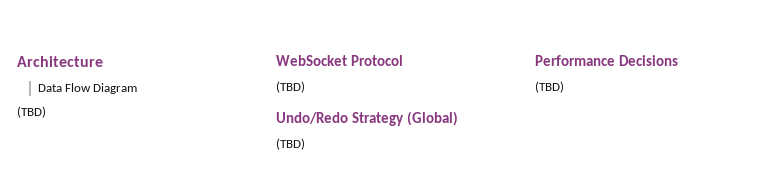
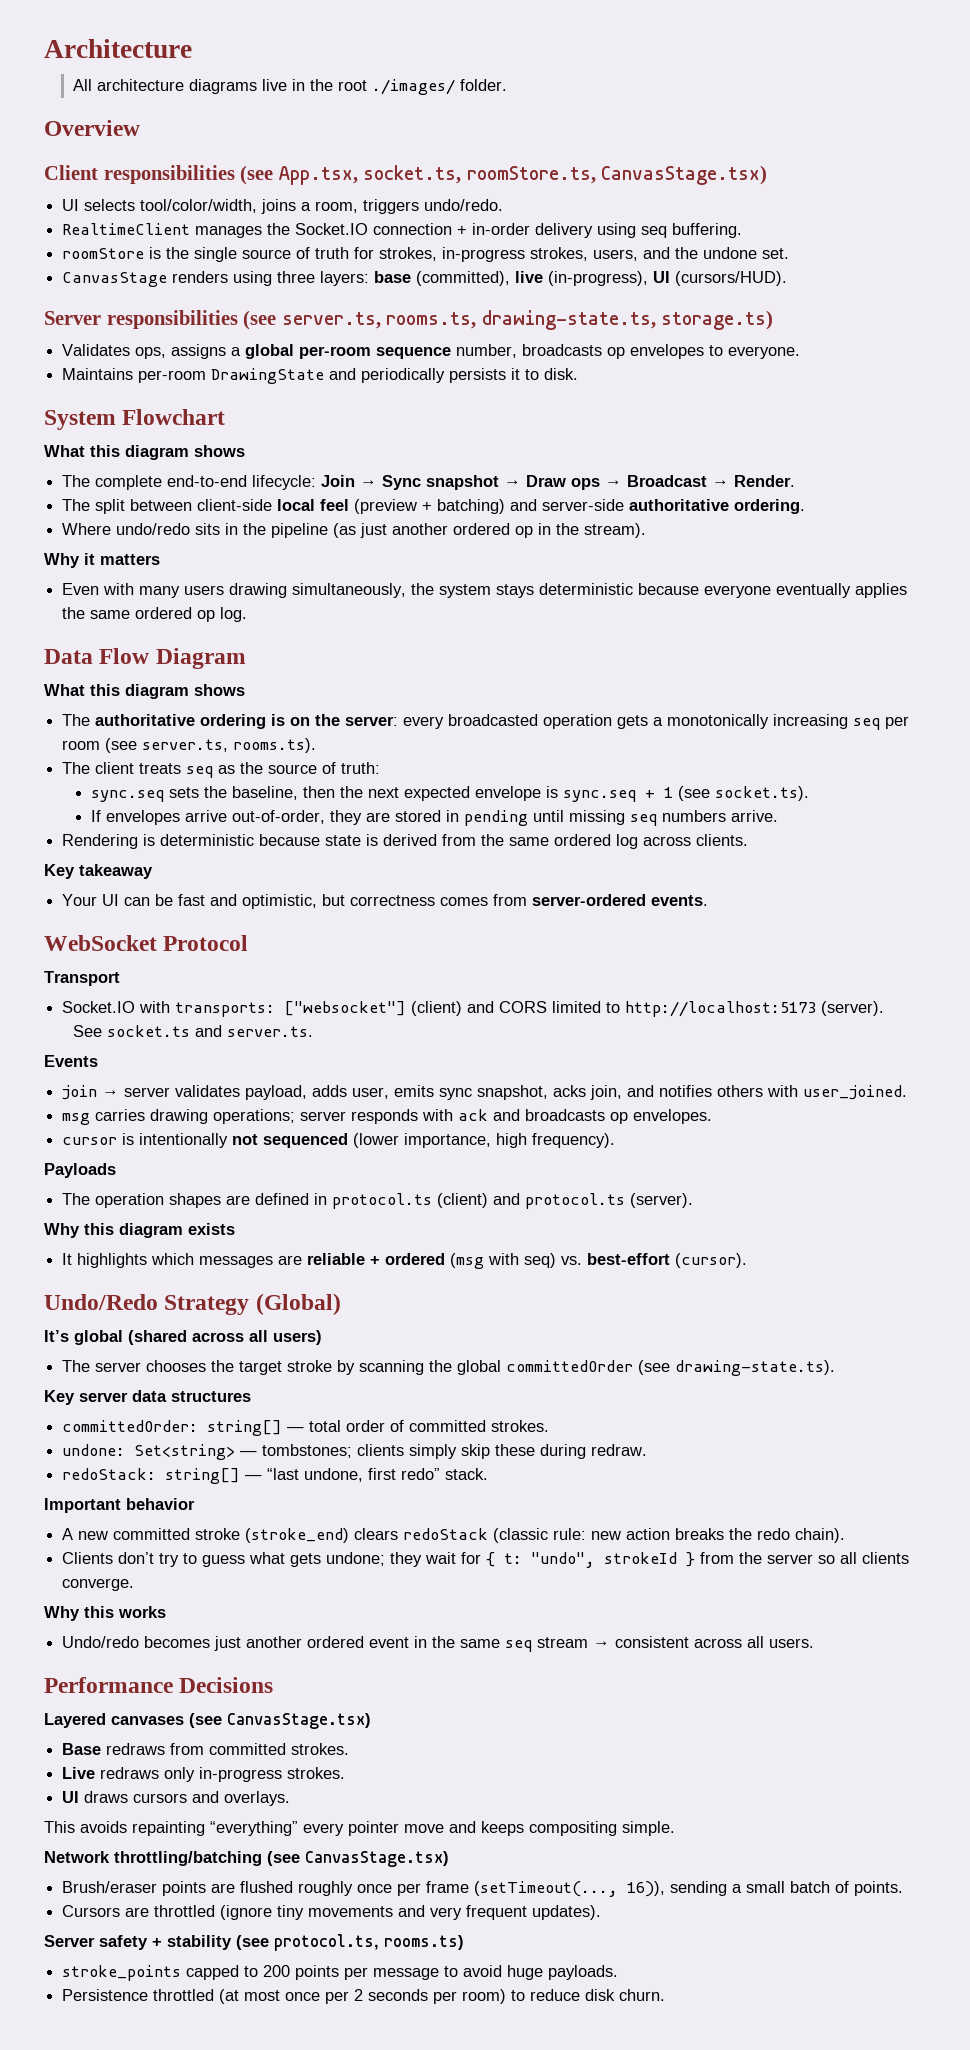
+ All architecture diagrams live in the root ./images/ folder.
+ Overview
+ Client responsibilities (see App.tsx, socket.ts, roomStore.ts, CanvasStage.tsx)
+ UI selects tool/color/width, joins a room, triggers undo/redo.
+ RealtimeClient manages the Socket.IO connection + in-order delivery using seq buffering.
+ roomStore is the single source of truth for strokes, in-progress strokes, users, and the undone set.
+ CanvasStage renders using three layers: base (committed), live (in-progress), UI (cursors/HUD).
+ Server responsibilities (see server.ts, rooms.ts, drawing-state.ts, storage.ts)
+ Validates ops, assigns a global per-room sequence number, broadcasts op envelopes to everyone.
+ Maintains per-room DrawingState and periodically persists it to disk.
+ System Flowchart
+ What this diagram shows
+ The complete end-to-end lifecycle: Join → Sync snapshot → Draw ops → Broadcast → Render.
+ The split between client-side local feel (preview + batching) and server-side authoritative ordering.
+ Where undo/redo sits in the pipeline (as just another ordered op in the stream).
+ Why it matters
+ Even with many users drawing simultaneously, the system stays deterministic because everyone eventually applies the same ordered op log.
  Data Flow Diagram
- (TBD)
+ What this diagram shows
+ The authoritative ordering is on the server: every broadcasted operation gets a monotonically increasing seq per room (see server.ts, rooms.ts).
+ The client treats seq as the source of truth:
+ sync.seq sets the baseline, then the next expected envelope is sync.seq + 1 (see socket.ts).
+ If envelopes arrive out-of-order, they are stored in pending until missing seq numbers arrive.
+ Rendering is deterministic because state is derived from the same ordered log across clients.
+ Key takeaway
+ Your UI can be fast and optimistic, but correctness comes from server-ordered events.
  WebSocket Protocol
- (TBD)
+ Transport
+ Socket.IO with transports: ["websocket"] (client) and CORS limited to http://localhost:5173 (server).
+ See socket.ts and server.ts.
+ Events
+ join → server validates payload, adds user, emits sync snapshot, acks join, and notifies others with user_joined.
+ msg carries drawing operations; server responds with ack and broadcasts op envelopes.
+ cursor is intentionally not sequenced (lower importance, high frequency).
+ Payloads
+ The operation shapes are defined in protocol.ts (client) and protocol.ts (server).
+ Why this diagram exists
+ It highlights which messages are reliable + ordered (msg with seq) vs. best-effort (cursor).
  Undo/Redo Strategy (Global)
- (TBD)
+ It’s global (shared across all users)
+ The server chooses the target stroke by scanning the global committedOrder (see drawing-state.ts).
+ Key server data structures
+ committedOrder: string[] — total order of committed strokes.
+ undone: Set<string> — tombstones; clients simply skip these during redraw.
+ redoStack: string[] — “last undone, first redo” stack.
+ Important behavior
+ A new committed stroke (stroke_end) clears redoStack (classic rule: new action breaks the redo chain).
+ Clients don’t try to guess what gets undone; they wait for { t: "undo", strokeId } from the server so all clients converge.
+ Why this works
+ Undo/redo becomes just another ordered event in the same seq stream → consistent across all users.
  Performance Decisions
- (TBD)
+ Layered canvases (see CanvasStage.tsx)
+ Base redraws from committed strokes.
+ Live redraws only in-progress strokes.
+ UI draws cursors and overlays.
+ This avoids repainting “everything” every pointer move and keeps compositing simple.
+ Network throttling/batching (see CanvasStage.tsx)
+ Brush/eraser points are flushed roughly once per frame (setTimeout(..., 16)), sending a small batch of points.
+ Cursors are throttled (ignore tiny movements and very frequent updates).
+ Server safety + stability (see protocol.ts, rooms.ts)
+ stroke_points capped to 200 points per message to avoid huge payloads.
+ Persistence throttled (at most once per 2 seconds per room) to reduce disk churn.

